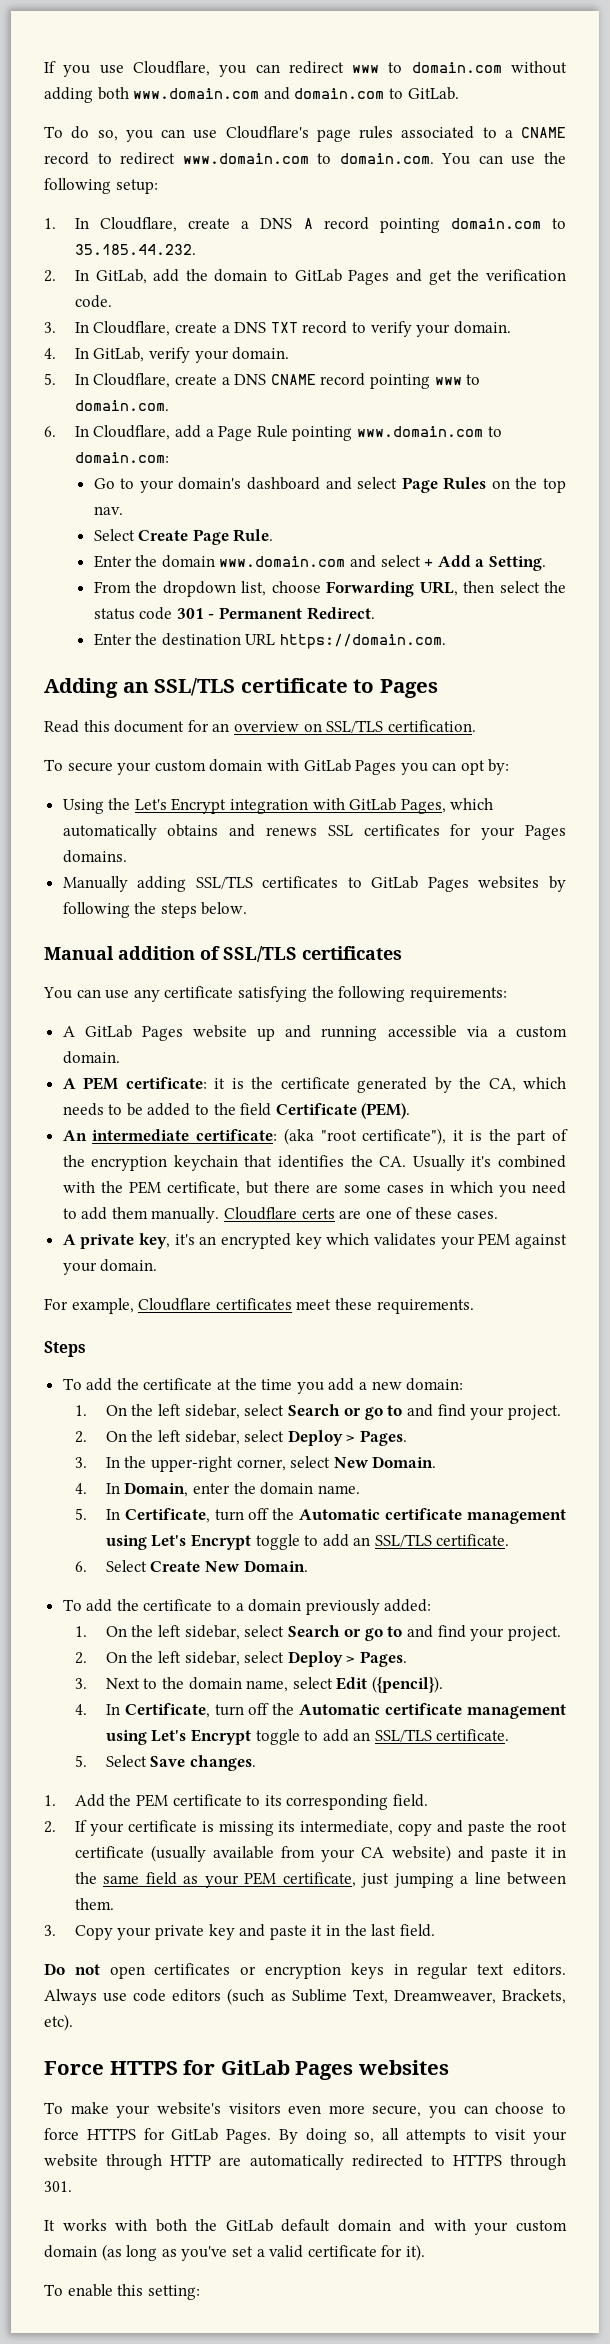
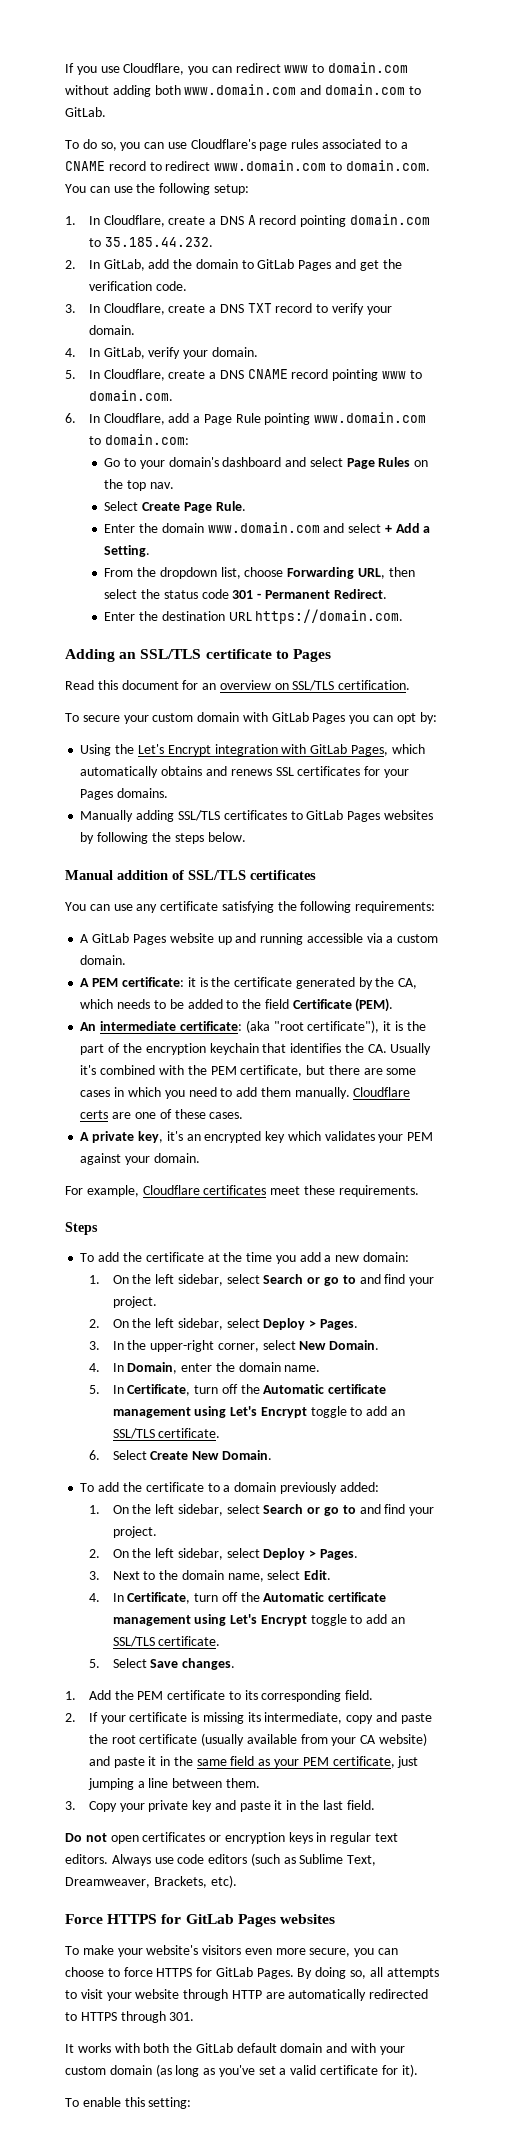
- 3. Next to the domain name, select Edit ({pencil}).
+ 3. Next to the domain name, select Edit.

